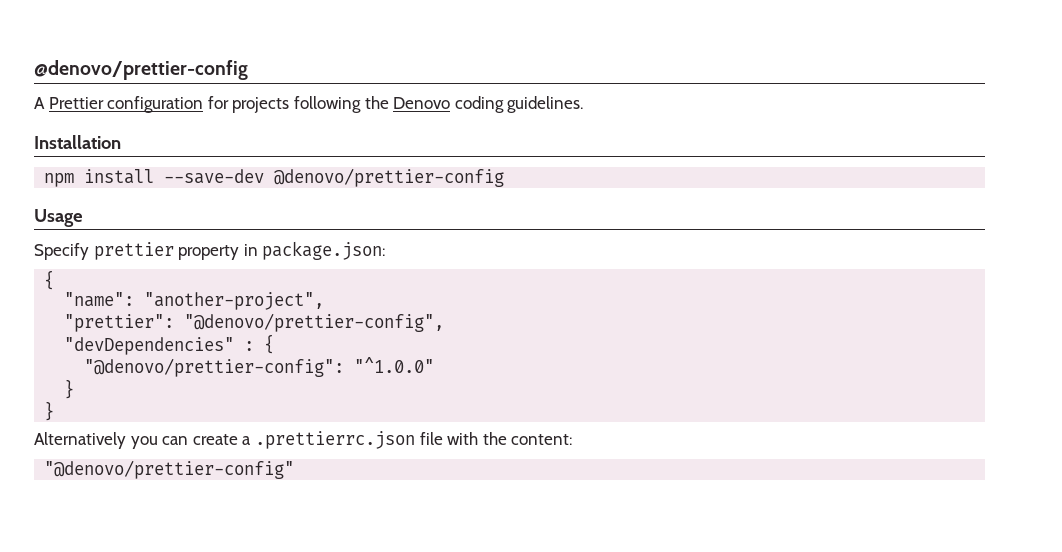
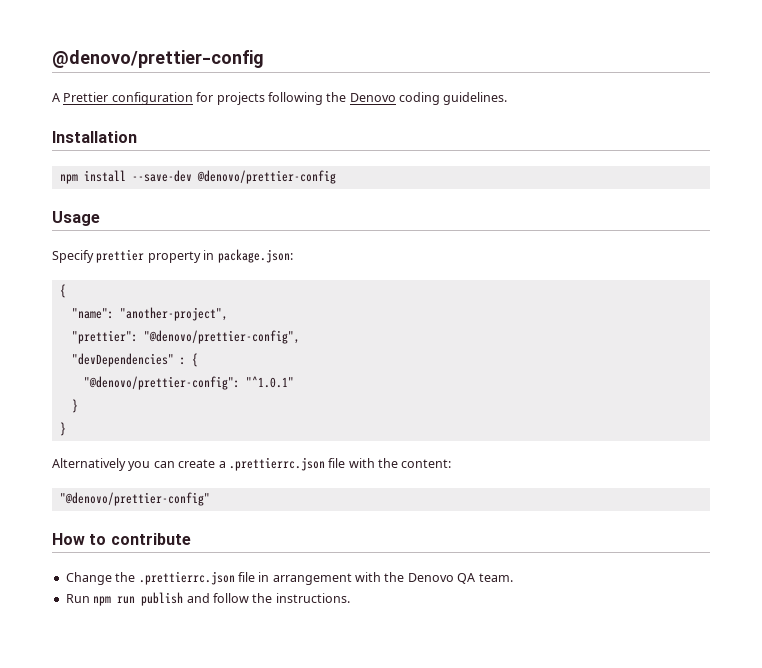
- "@denovo/prettier-config": "^1.0.0"
+ "@denovo/prettier-config": "^1.0.1"
+ How to contribute
+ Change the .prettierrc.json file in arrangement with the Denovo QA team.
+ Run npm run publish and follow the instructions.

